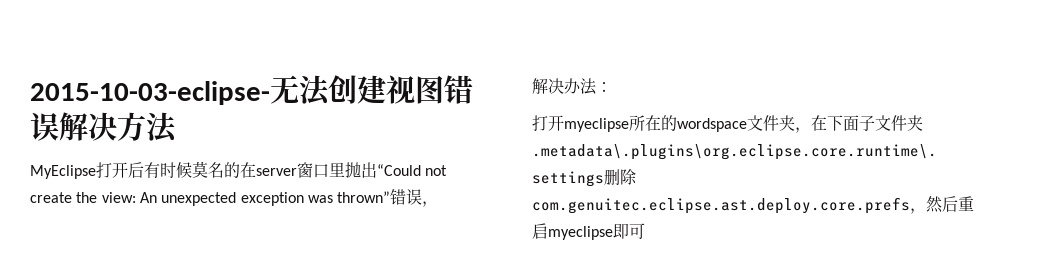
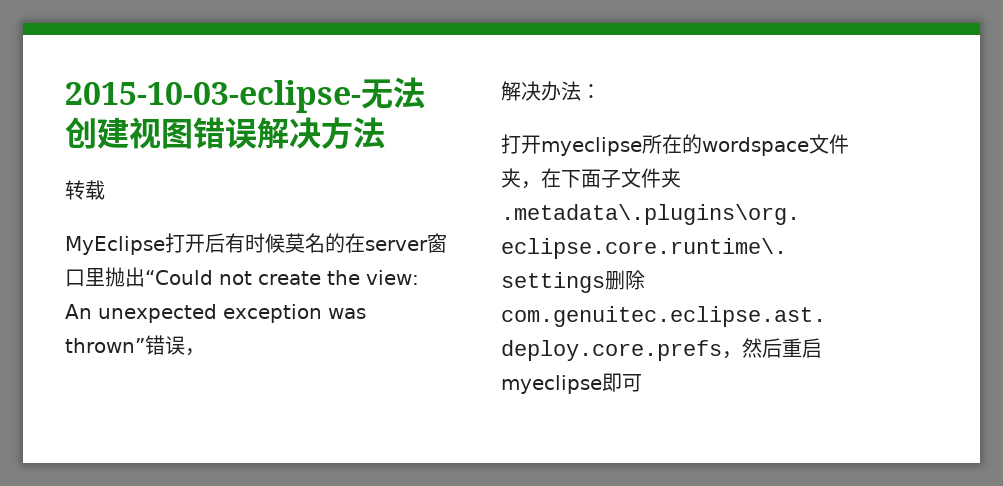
+ 转载

